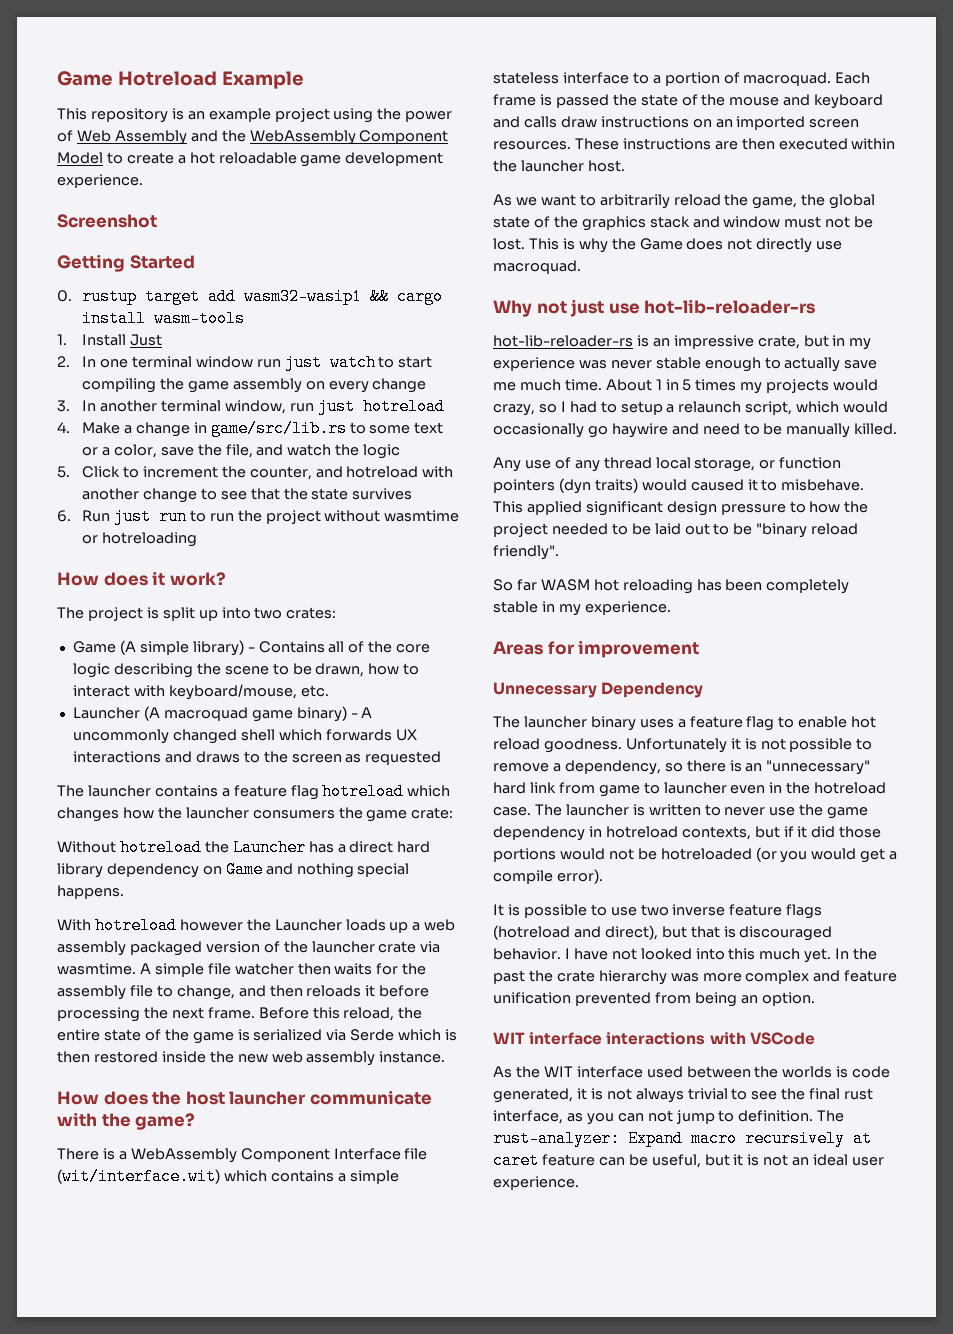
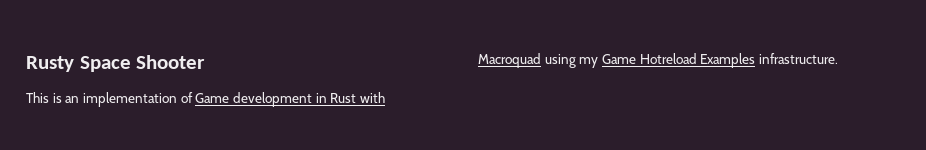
- Game Hotreload Example
- This repository is an example project using the power of Web Assembly and the WebAssembly Component Model to create a hot reloadable game development experience.
- Screenshot
- Getting Started
- 0. rustup target add wasm32-wasip1 && cargo install wasm-tools
- 1. Install Just
- 2. In one terminal window run just watch to start compiling the game assembly on every change
- 3. In another terminal window, run just hotreload
- 4. Make a change in game/src/lib.rs to some text or a color, save the file, and watch the logic
- 5. Click to increment the counter, and hotreload with another change to see that the state survives
- 6. Run just run to run the project without wasmtime or hotreloading
- How does it work?
- The project is split up into two crates:
- Game (A simple library) - Contains all of the core logic describing the scene to be drawn, how to interact with keyboard/mouse, etc.
- Launcher (A macroquad game binary) - A uncommonly changed shell which forwards UX interactions and draws to the screen as requested
- The launcher contains a feature flag hotreload which changes how the launcher consumers the game crate:
- Without hotreload the Launcher has a direct hard library dependency on Game and nothing special happens.
- With hotreload however the Launcher loads up a web assembly packaged version of the launcher crate via wasmtime. A simple file watcher then waits for the assembly file to change, and then reloads it before processing the next frame. Before this reload, the entire state of the game is serialized via Serde which is then restored inside the new web assembly instance.
- How does the host launcher communicate with the game?
- There is a WebAssembly Component Interface file (wit/interface.wit) which contains a simple stateless interface to a portion of macroquad. Each frame is passed the state of the mouse and keyboard and calls draw instructions on an imported screen resources. These instructions are then executed within the launcher host.
- As we want to arbitrarily reload the game, the global state of the graphics stack and window must not be lost. This is why the Game does not directly use macroquad.
- Why not just use hot-lib-reloader-rs
- hot-lib-reloader-rs is an impressive crate, but in my experience was never stable enough to actually save me much time. About 1 in 5 times my projects would crazy, so I had to setup a relaunch script, which would occasionally go haywire and need to be manually killed.
- Any use of any thread local storage, or function pointers (dyn traits) would caused it to misbehave. This applied significant design pressure to how the project needed to be laid out to be "binary reload friendly".
- So far WASM hot reloading has been completely stable in my experience.
- Areas for improvement
- Unnecessary Dependency
- The launcher binary uses a feature flag to enable hot reload goodness. Unfortunately it is not possible to remove a dependency, so there is an "unnecessary" hard link from game to launcher even in the hotreload case. The launcher is written to never use the game dependency in hotreload contexts, but if it did those portions would not be hotreloaded (or you would get a compile error).
- It is possible to use two inverse feature flags (hotreload and direct), but that is discouraged behavior. I have not looked into this much yet. In the past the crate hierarchy was more complex and feature unification prevented from being an option.
- WIT interface interactions with VSCode
- As the WIT interface used between the worlds is code generated, it is not always trivial to see the final rust interface, as you can not jump to definition. The rust-analyzer: Expand macro recursively at caret feature can be useful, but it is not an ideal user experience.
+ Rusty Space Shooter
+ This is an implementation of Game development in Rust with Macroquad using my Game Hotreload Examples infrastructure.

